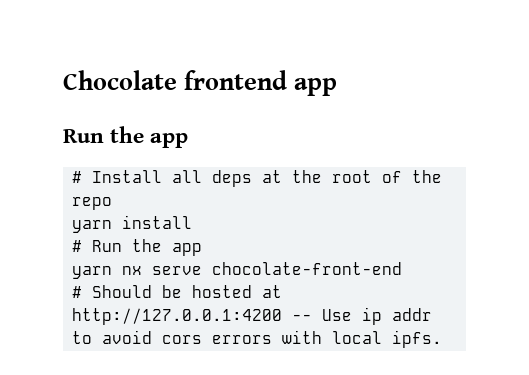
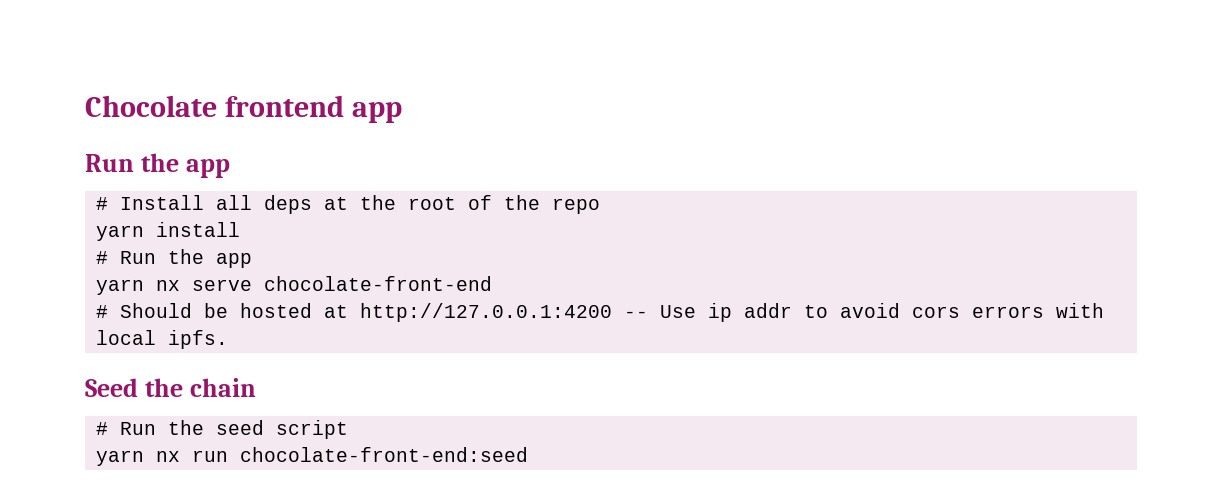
+ Seed the chain
+ # Run the seed script
+ yarn nx run chocolate-front-end:seed

